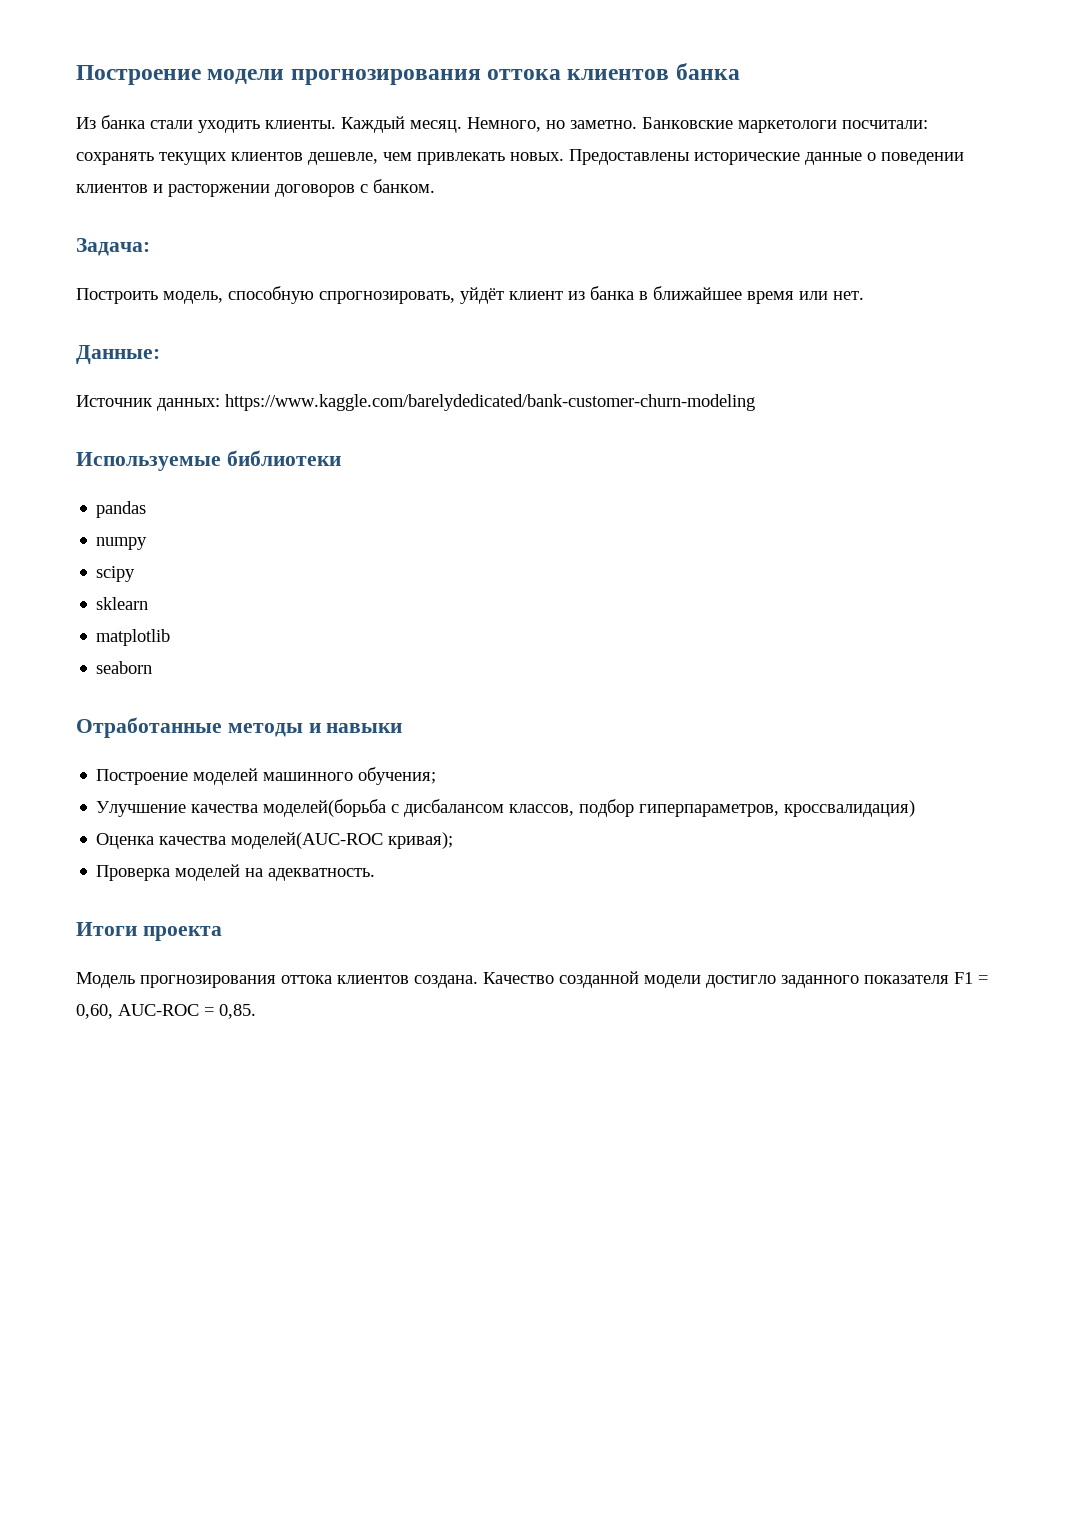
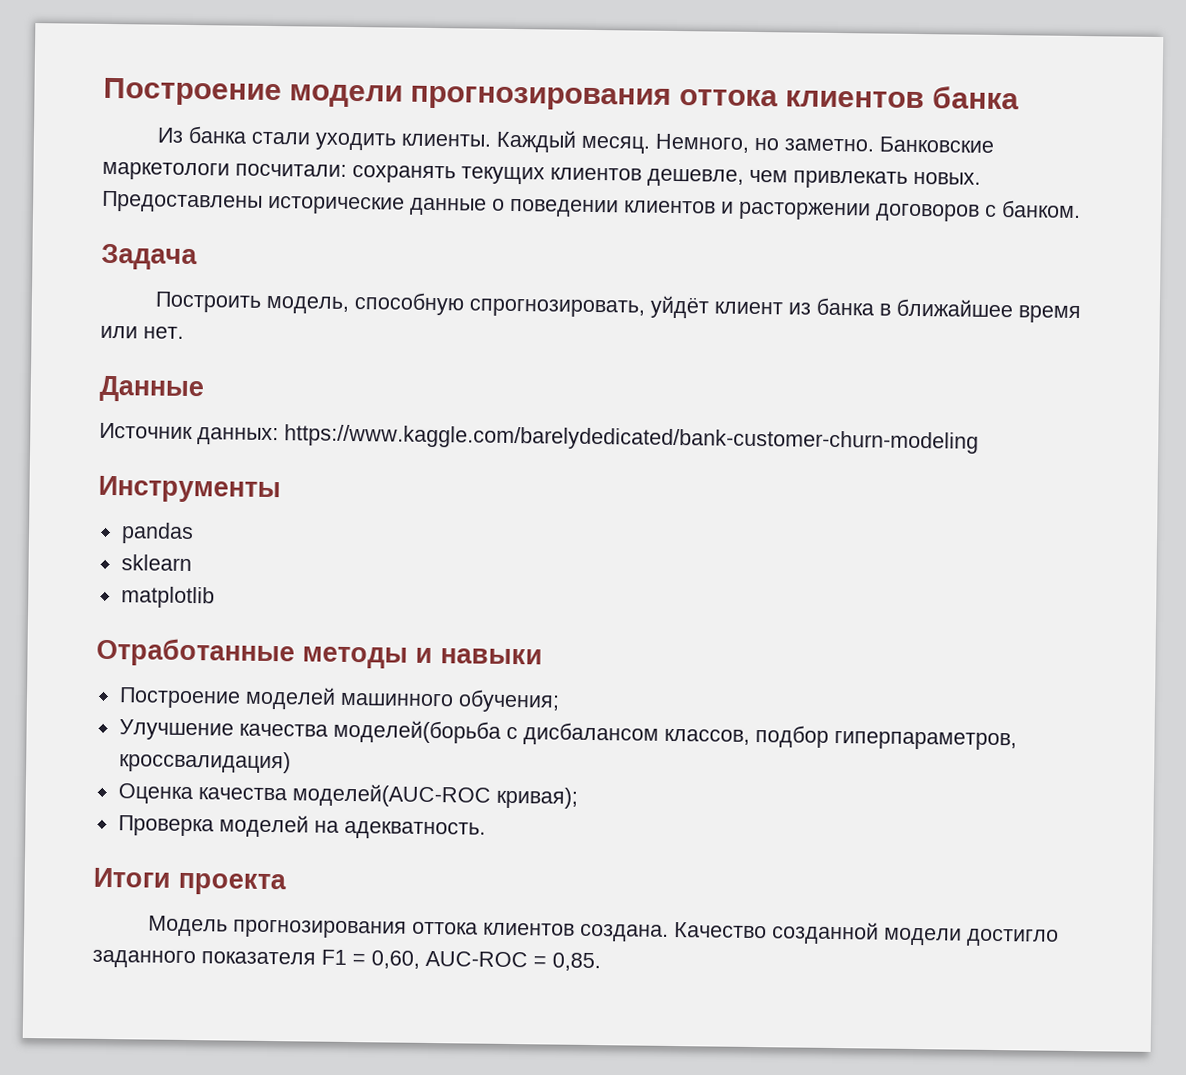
- Задача:
+ Задача
- Данные:
+ Данные
- Используемые библиотеки
+ Инструменты
- numpy
- scipy
- seaborn

